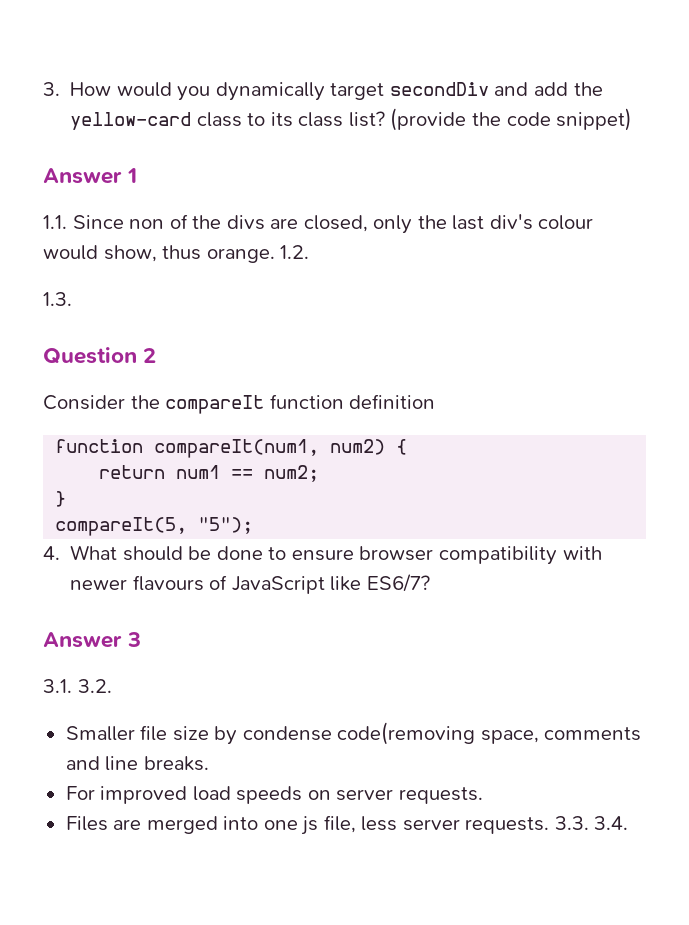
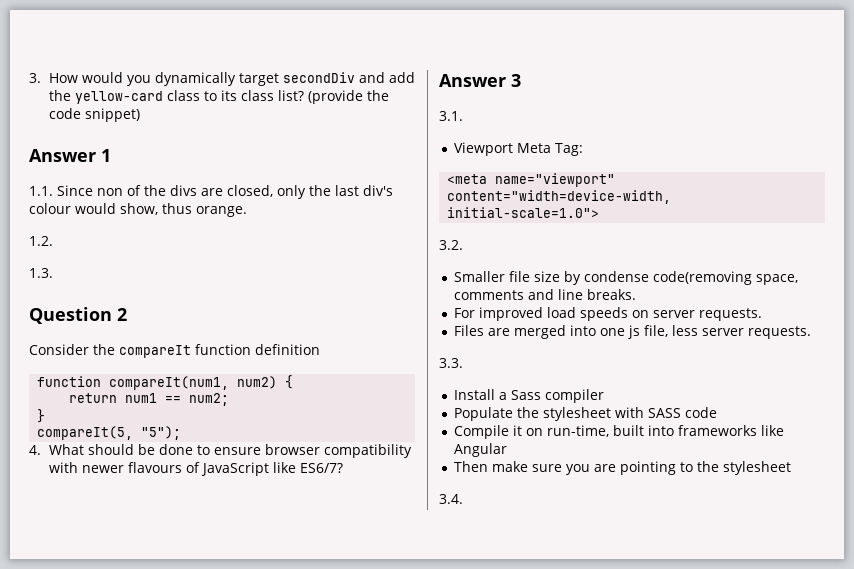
- 1.1. Since non of the divs are closed, only the last div's colour would show, thus orange. 1.2.
+ 1.1. Since non of the divs are closed, only the last div's colour would show, thus orange.
+ 1.2.
- 3.1. 3.2.
+ 3.1.
+ Viewport Meta Tag:
+ <meta name="viewport" content="width=device-width, initial-scale=1.0">
+ 3.2.
- Files are merged into one js file, less server requests. 3.3. 3.4.
+ Files are merged into one js file, less server requests.
+ 3.3.
+ Install a Sass compiler
+ Populate the stylesheet with SASS code
+ Compile it on run-time, built into frameworks like Angular
+ Then make sure you are pointing to the stylesheet
+ 3.4.

